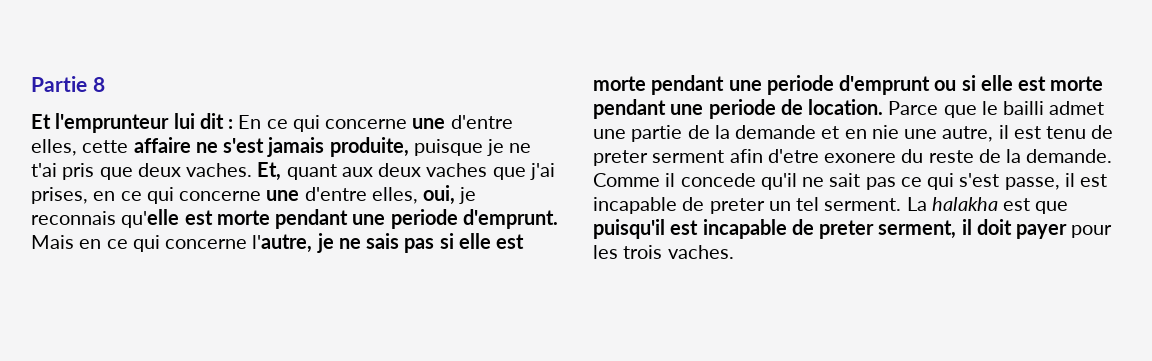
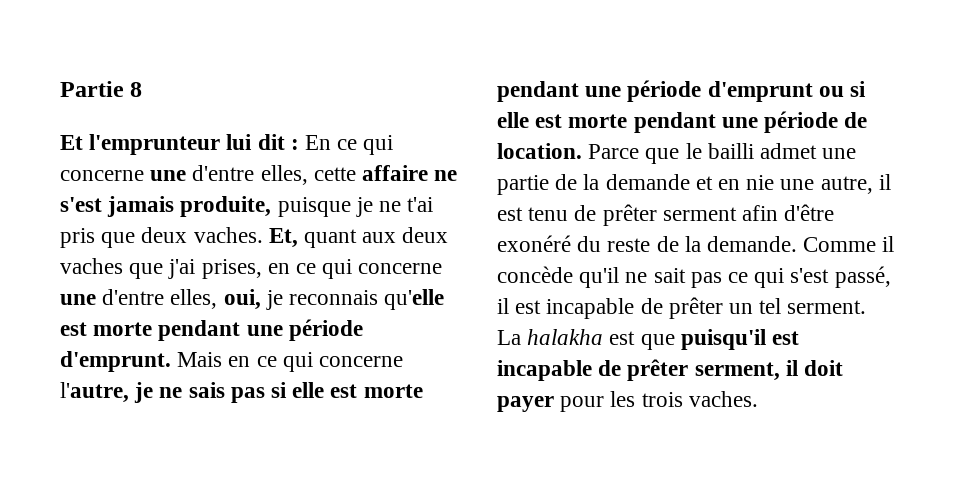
- Et, quant aux deux vaches que j'ai prises, en ce qui concerne une d'entre elles, oui, je reconnais qu'elle est morte pendant une periode d'emprunt.
+ Et, quant aux deux vaches que j'ai prises, en ce qui concerne une d'entre elles, oui, je reconnais qu'elle est morte pendant une période d'emprunt.
- Mais en ce qui concerne l'autre, je ne sais pas si elle est morte pendant une periode d'emprunt ou si elle est morte pendant une periode de location.
+ Mais en ce qui concerne l'autre, je ne sais pas si elle est morte pendant une période d'emprunt ou si elle est morte pendant une période de location.
- Parce que le bailli admet une partie de la demande et en nie une autre, il est tenu de preter serment afin d'etre exonere du reste de la demande.
+ Parce que le bailli admet une partie de la demande et en nie une autre, il est tenu de prêter serment afin d'être exonéré du reste de la demande.
- Comme il concede qu'il ne sait pas ce qui s'est passe, il est incapable de preter un tel serment.
+ Comme il concède qu'il ne sait pas ce qui s'est passé, il est incapable de prêter un tel serment.
- La halakha est que puisqu'il est incapable de preter serment, il doit payer pour les trois vaches.
+ La halakha est que puisqu'il est incapable de prêter serment, il doit payer pour les trois vaches.

